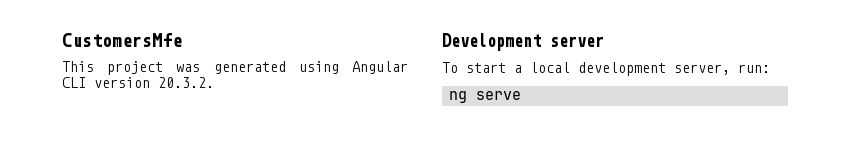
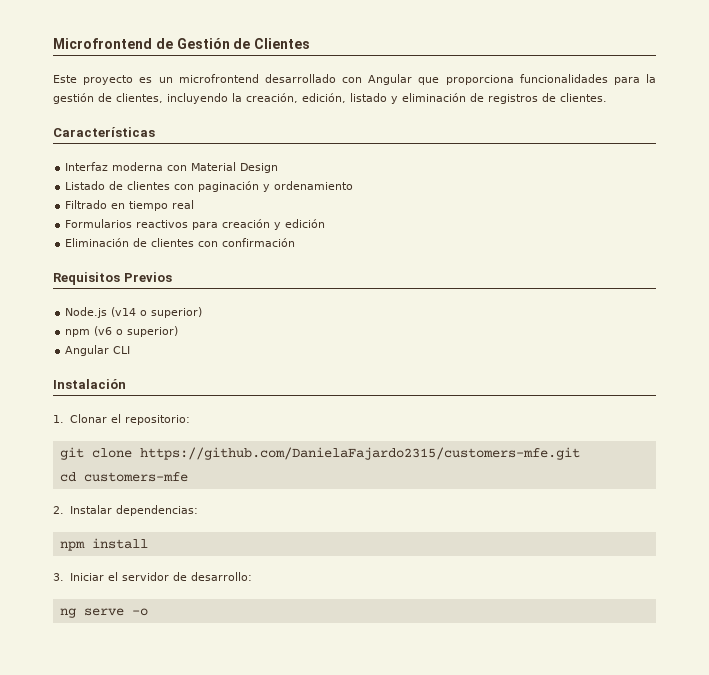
- CustomersMfe
- This project was generated using Angular CLI version 20.3.2.
- Development server
- To start a local development server, run:
+ Microfrontend de Gestión de Clientes
+ Este proyecto es un microfrontend desarrollado con Angular que proporciona funcionalidades para la gestión de clientes, incluyendo la creación, edición, listado y eliminación de registros de clientes.
+ Características
+ Interfaz moderna con Material Design
+ Listado de clientes con paginación y ordenamiento
+ Filtrado en tiempo real
+ Formularios reactivos para creación y edición
+ Eliminación de clientes con confirmación
+ Requisitos Previos
+ Node.js (v14 o superior)
+ npm (v6 o superior)
+ Angular CLI
+ Instalación
+ 1. Clonar el repositorio:
+ git clone https://github.com/DanielaFajardo2315/customers-mfe.git
+ cd customers-mfe
+ 2. Instalar dependencias:
+ npm install
+ 3. Iniciar el servidor de desarrollo:
- ng serve
+ ng serve -o

